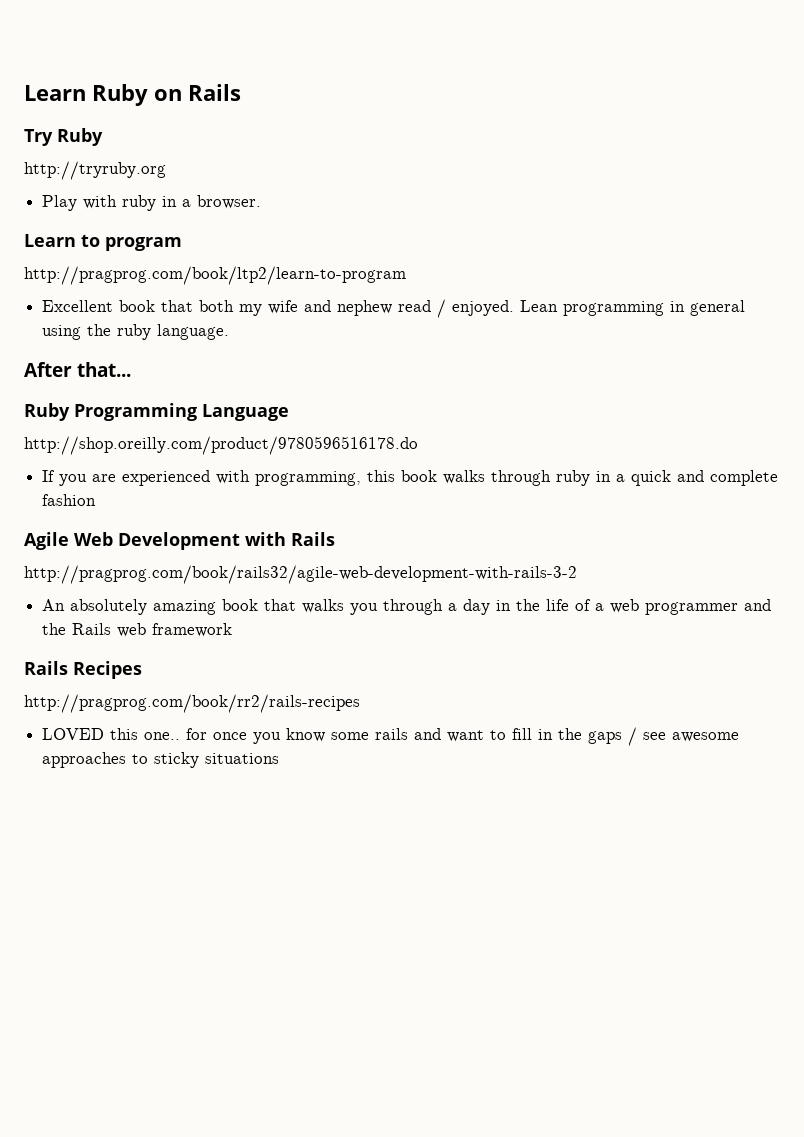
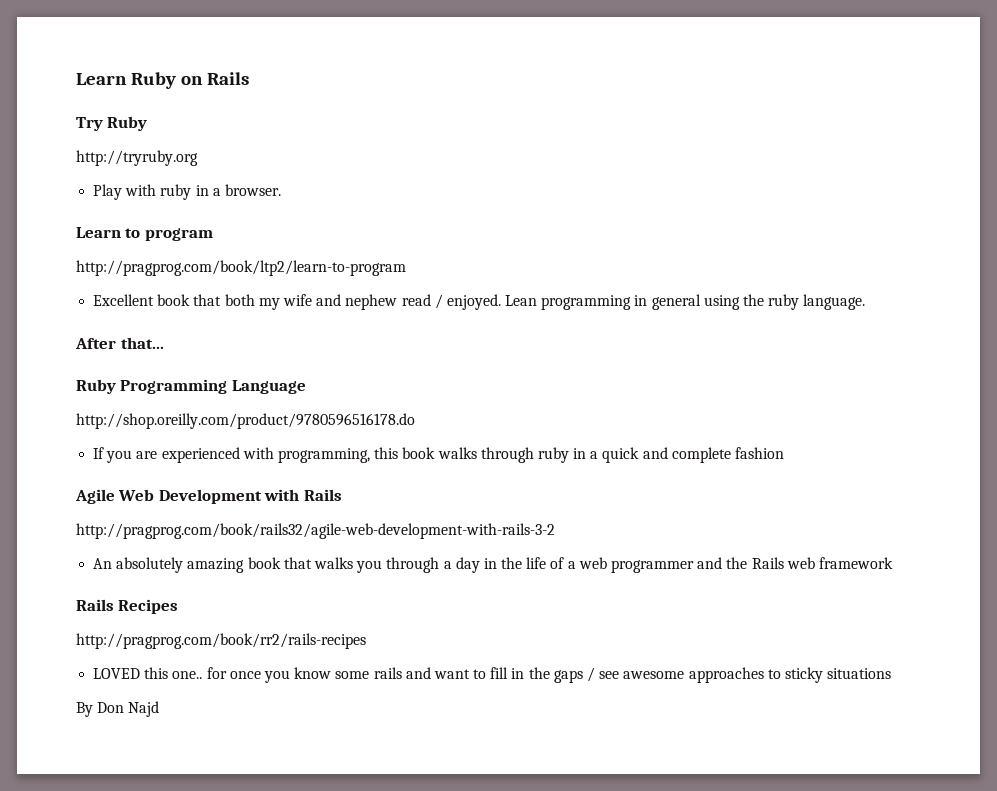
+ By Don Najd

